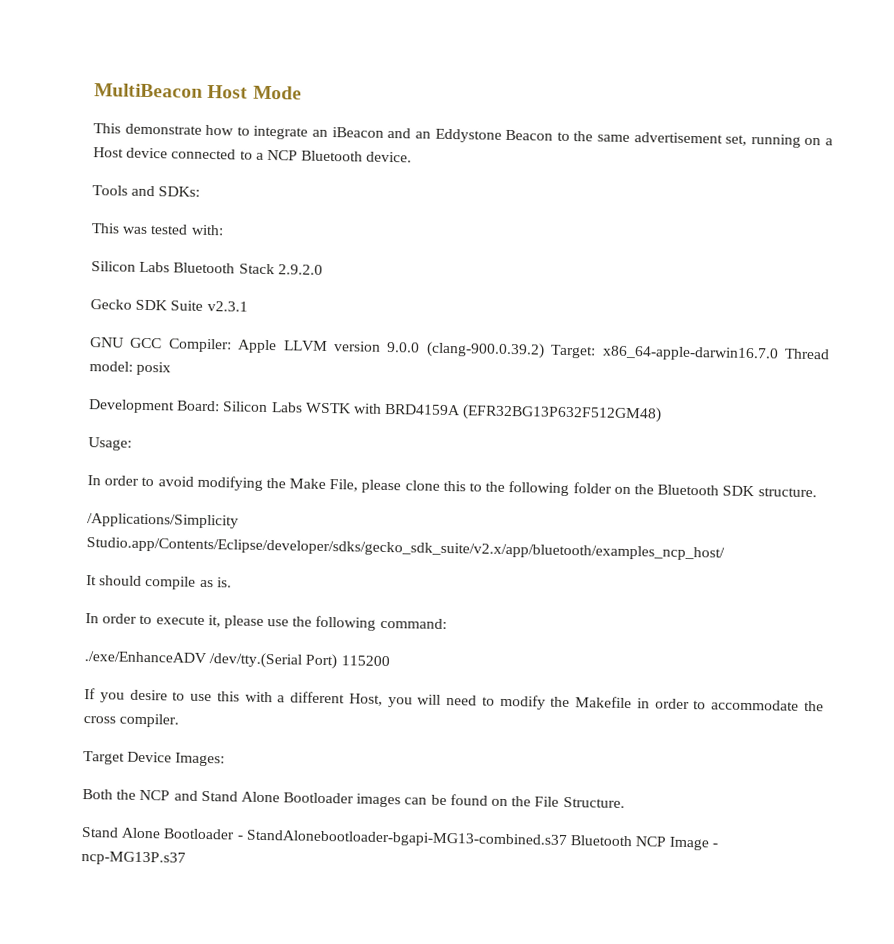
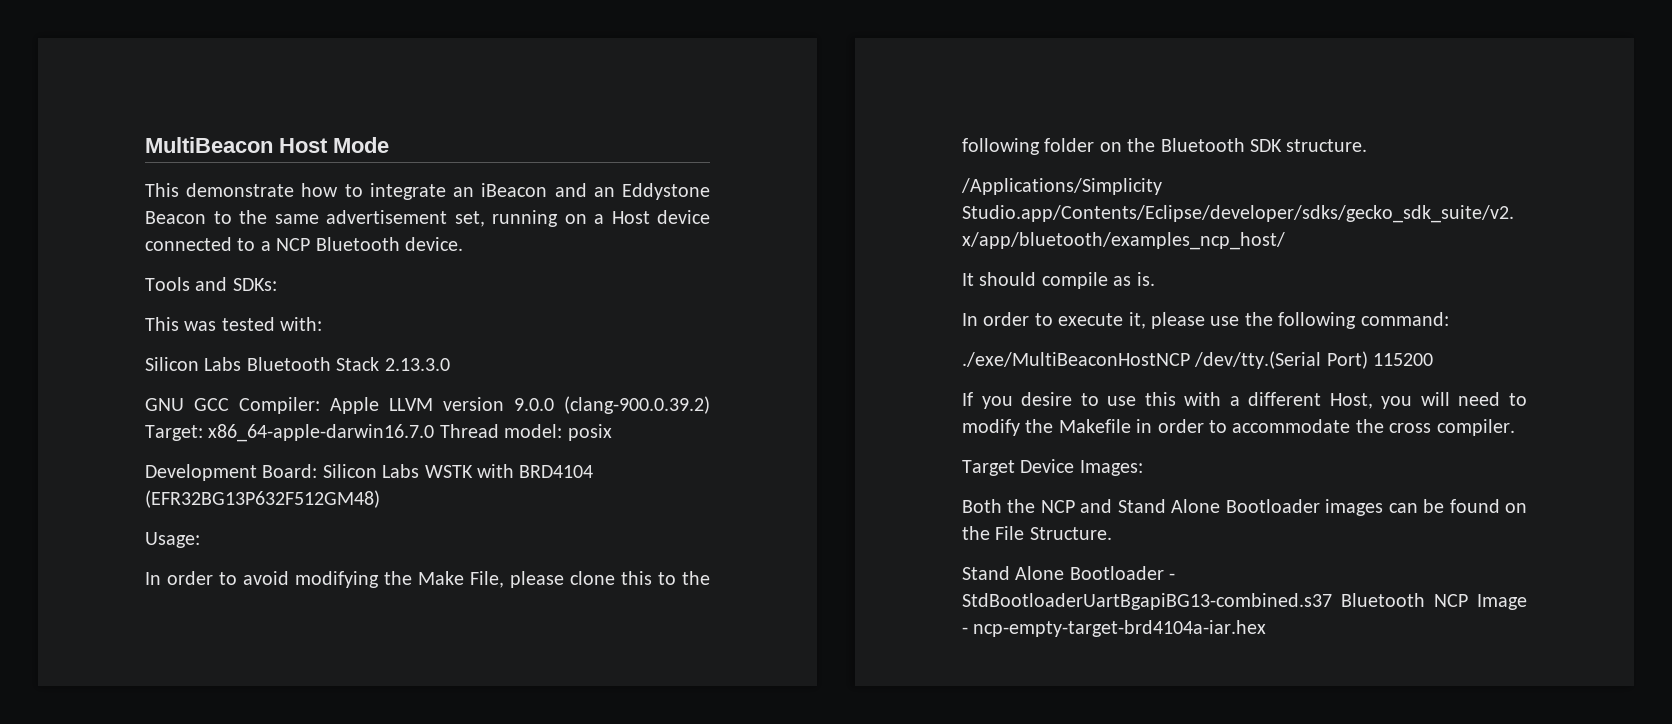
- Silicon Labs Bluetooth Stack 2.9.2.0
- Gecko SDK Suite v2.3.1
+ Silicon Labs Bluetooth Stack 2.13.3.0
- Development Board: Silicon Labs WSTK with BRD4159A (EFR32BG13P632F512GM48)
+ Development Board: Silicon Labs WSTK with BRD4104 (EFR32BG13P632F512GM48)
- ./exe/EnhanceADV /dev/tty.(Serial Port) 115200
+ ./exe/MultiBeaconHostNCP /dev/tty.(Serial Port) 115200
- Stand Alone Bootloader - StandAlonebootloader-bgapi-MG13-combined.s37 Bluetooth NCP Image - ncp-MG13P.s37
+ Stand Alone Bootloader - StdBootloaderUartBgapiBG13-combined.s37 Bluetooth NCP Image - ncp-empty-target-brd4104a-iar.hex

